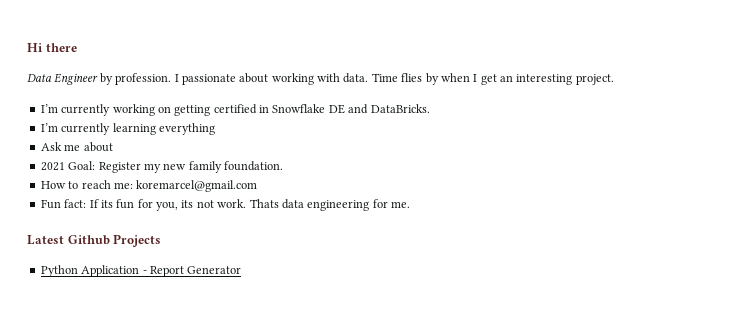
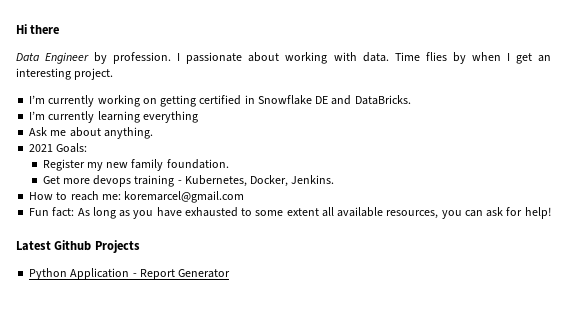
- Ask me about
+ Ask me about anything.
- 2021 Goal: Register my new family foundation.
+ 2021 Goals:
+ Register my new family foundation.
+ Get more devops training - Kubernetes, Docker, Jenkins.
- Fun fact: If its fun for you, its not work. Thats data engineering for me.
+ Fun fact: As long as you have exhausted to some extent all available resources, you can ask for help!

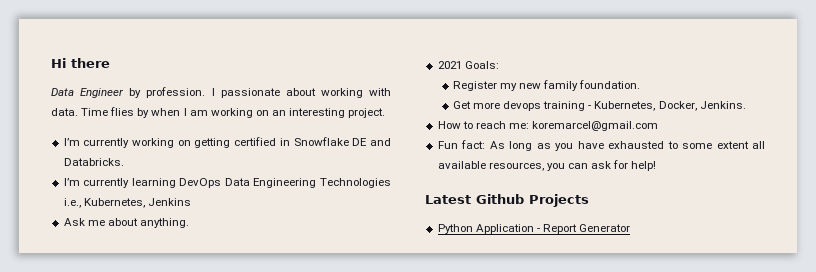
- Time flies by when I get an interesting project.
+ Time flies by when I am working on an interesting project.
- I’m currently working on getting certified in Snowflake DE and DataBricks.
+ I’m currently working on getting certified in Snowflake DE and Databricks.
- I’m currently learning everything
+ I’m currently learning DevOps Data Engineering Technologies i.e., Kubernetes, Jenkins

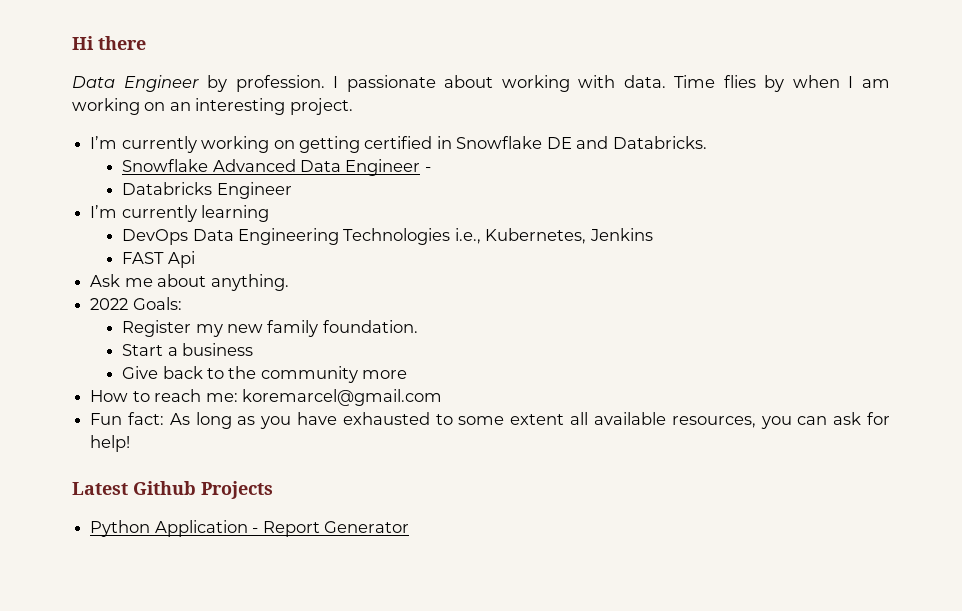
+ Snowflake Advanced Data Engineer -
+ Databricks Engineer
- I’m currently learning DevOps Data Engineering Technologies i.e., Kubernetes, Jenkins
+ I’m currently learning
+ DevOps Data Engineering Technologies i.e., Kubernetes, Jenkins
+ FAST Api
- 2021 Goals:
+ 2022 Goals:
- Get more devops training - Kubernetes, Docker, Jenkins.
+ Start a business
+ Give back to the community more

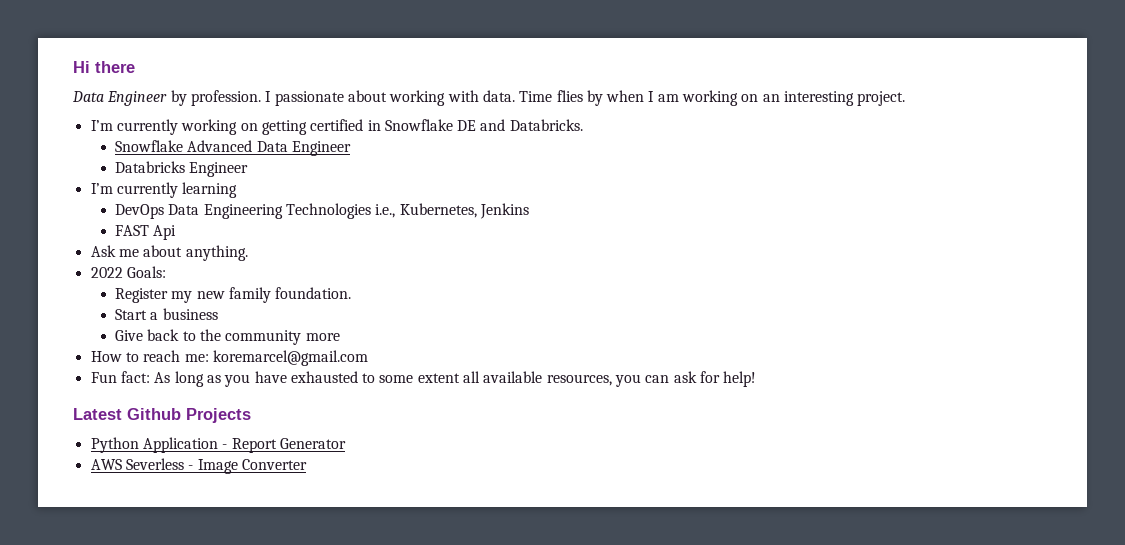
- Snowflake Advanced Data Engineer -
+ Snowflake Advanced Data Engineer
+ AWS Severless - Image Converter

